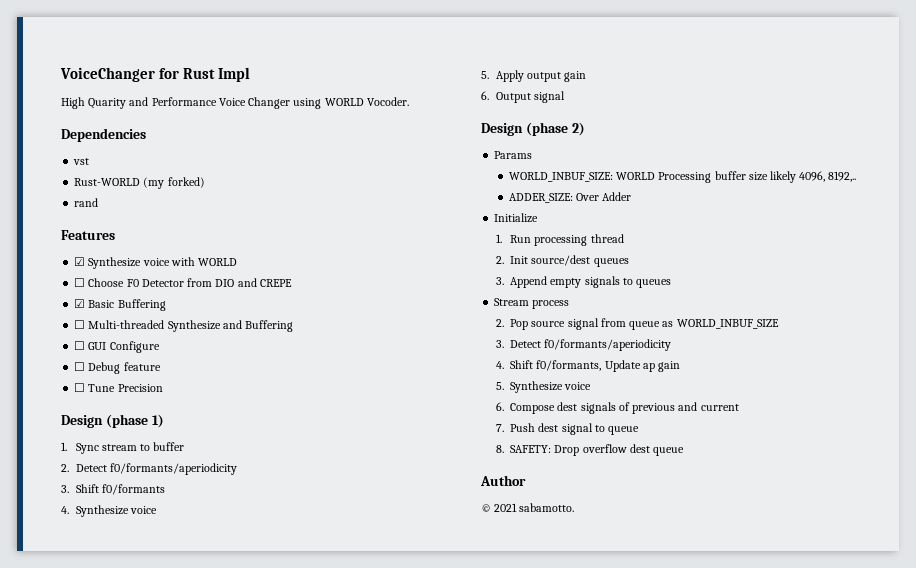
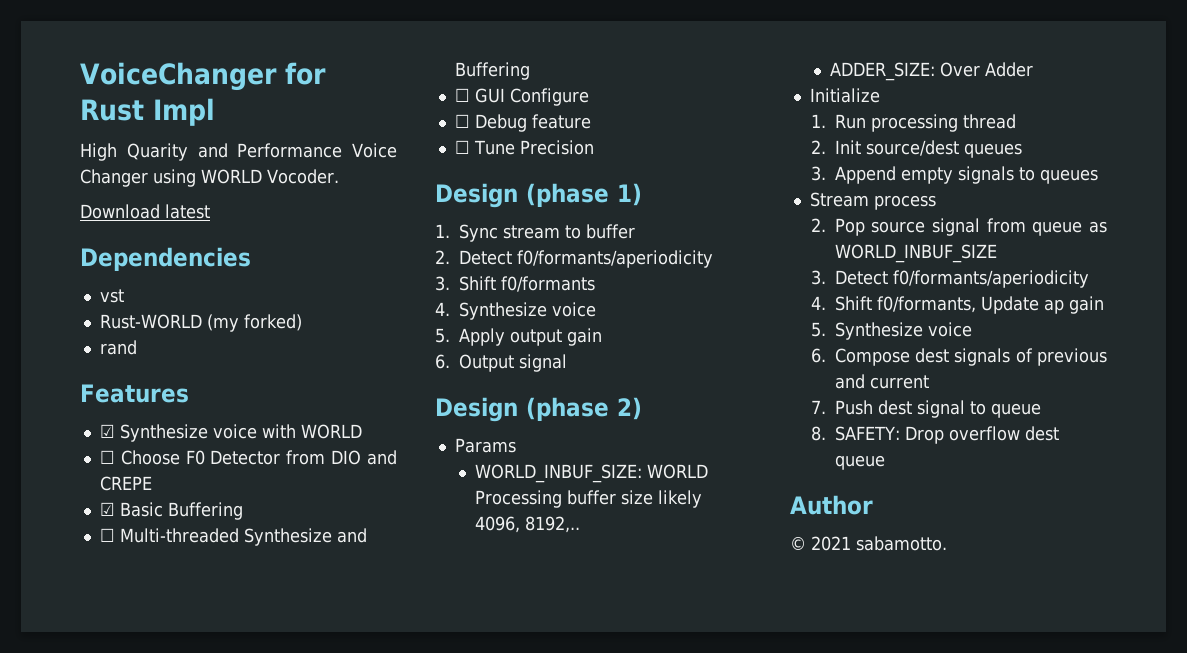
+ Download latest

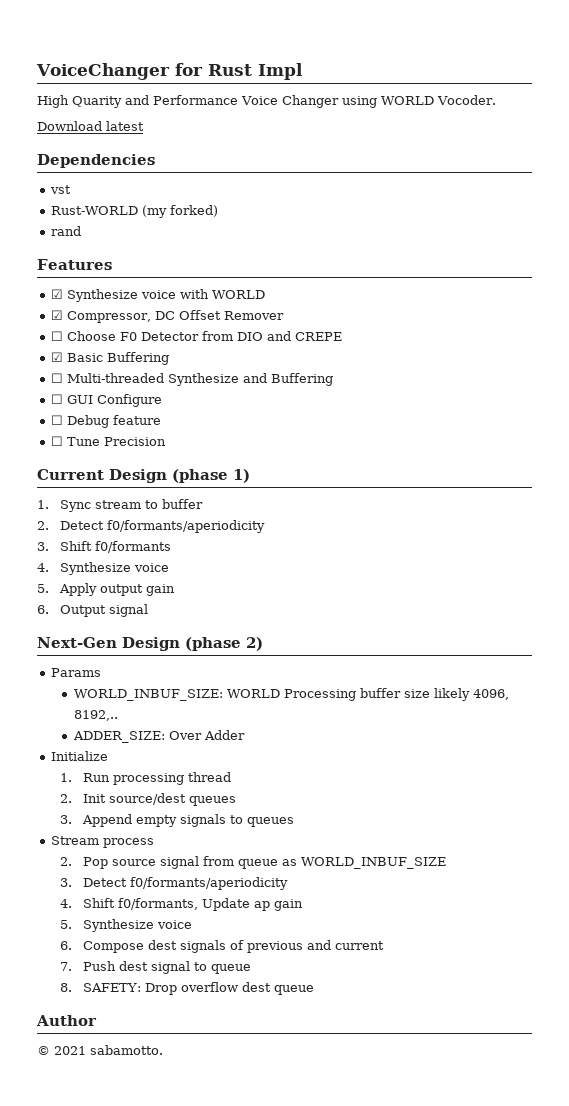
+ ☑ Compressor, DC Offset Remover
- Design (phase 1)
+ Current Design (phase 1)
- Design (phase 2)
+ Next-Gen Design (phase 2)

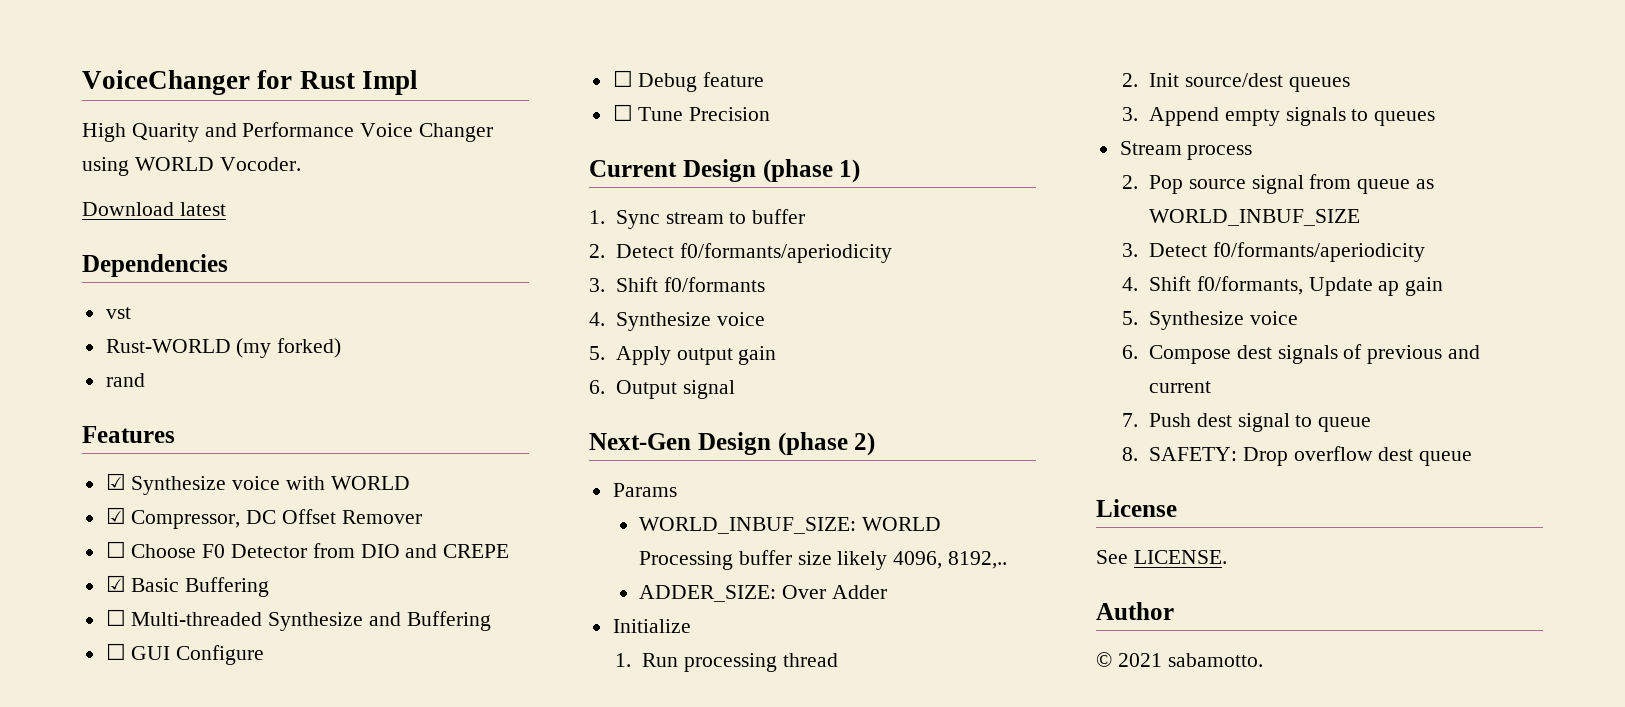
+ License
+ See LICENSE.

